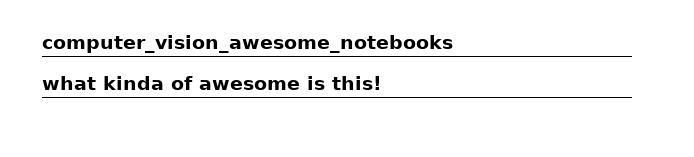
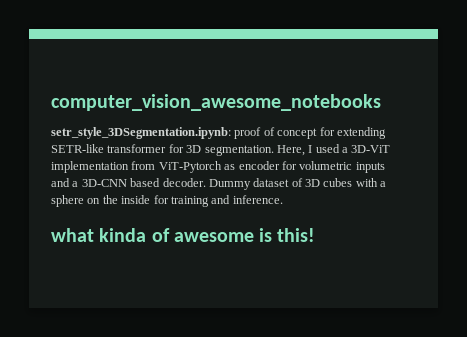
+ setr_style_3DSegmentation.ipynb: proof of concept for extending SETR-like transformer for 3D segmentation. Here, I used a 3D-ViT implementation from ViT-Pytorch as encoder for volumetric inputs and a 3D-CNN based decoder. Dummy dataset of 3D cubes with a sphere on the inside for training and inference.

